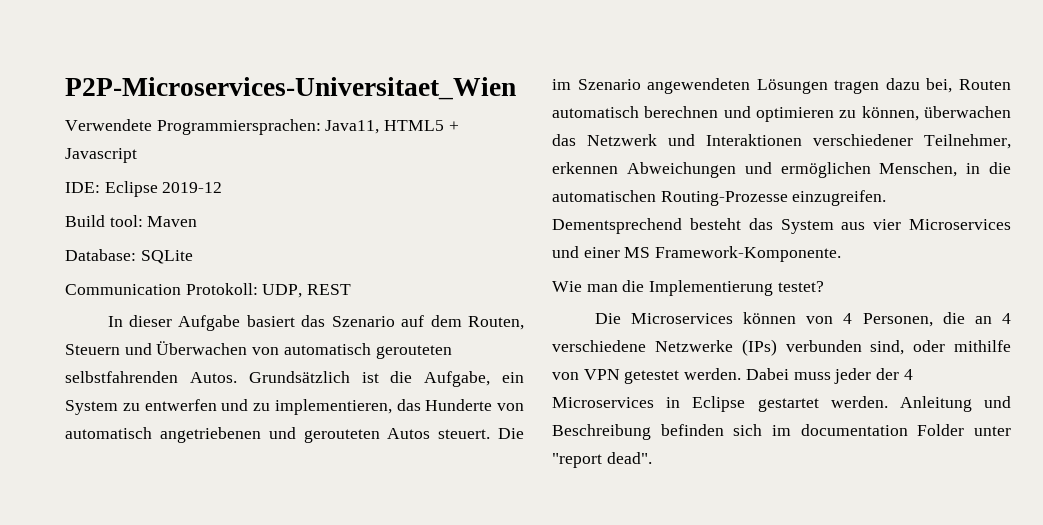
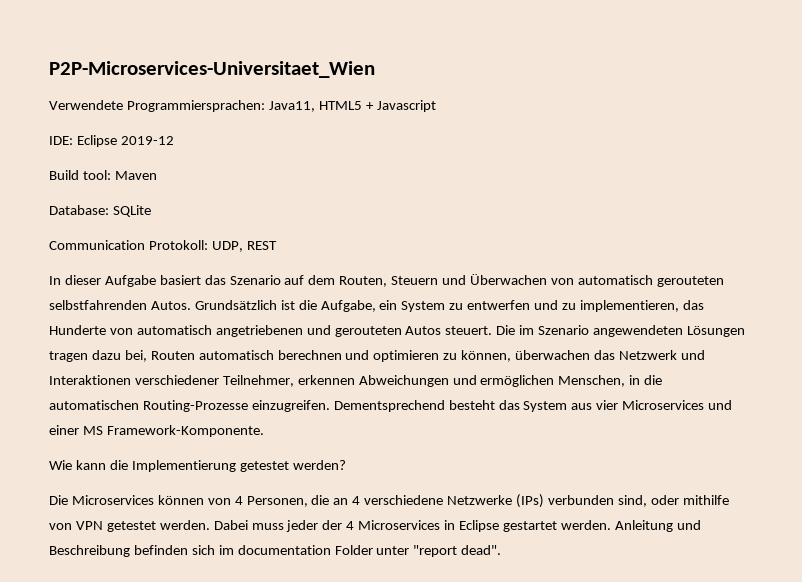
- Wie man die Implementierung testet?
+ Wie kann die Implementierung getestet werden?

